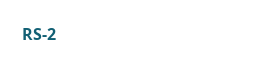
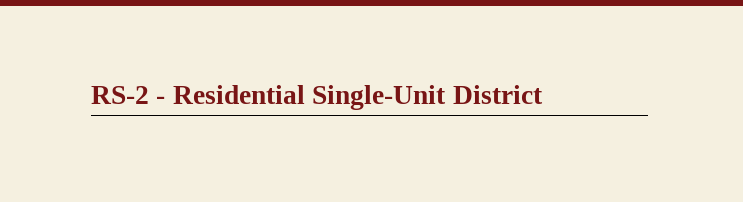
- RS-2
+ RS-2 - Residential Single-Unit District

